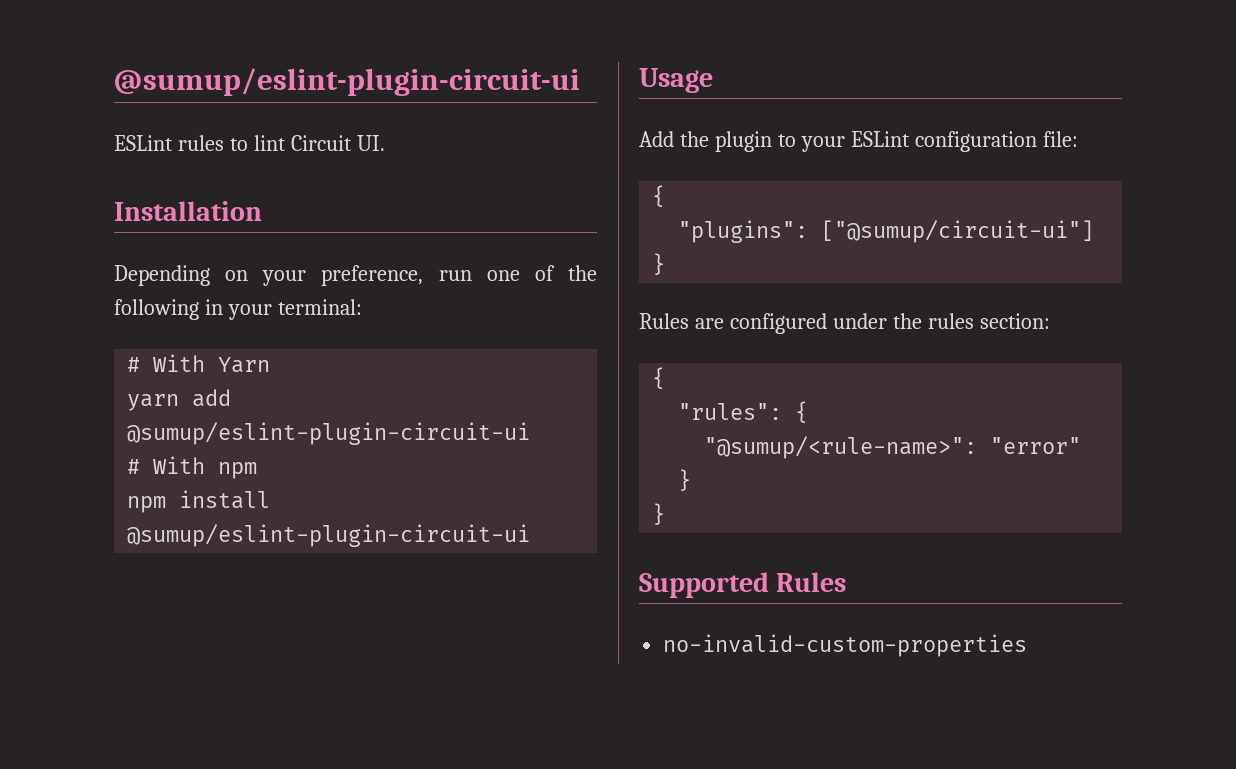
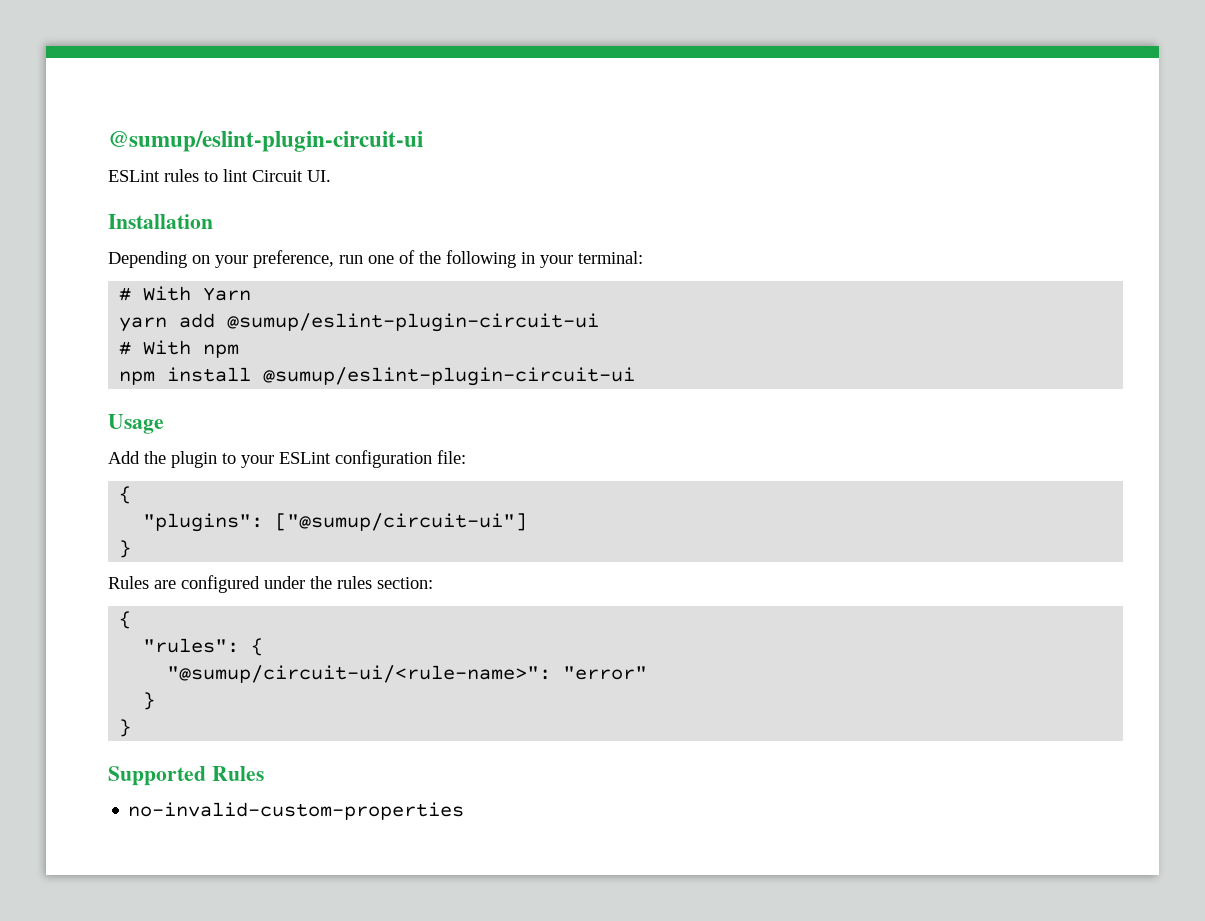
- "@sumup/<rule-name>": "error"
+ "@sumup/circuit-ui/<rule-name>": "error"

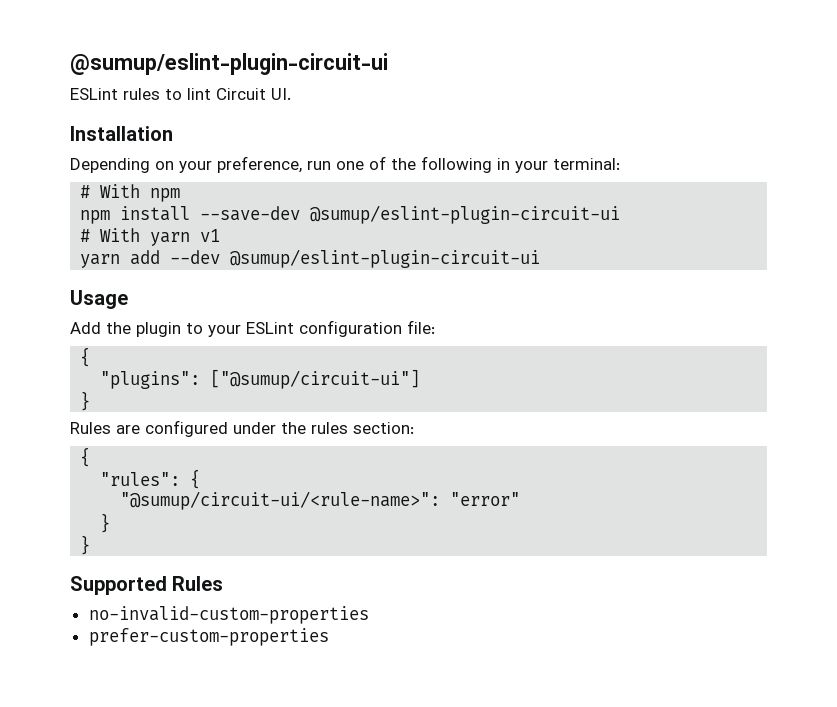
- # With Yarn
- yarn add @sumup/eslint-plugin-circuit-ui
+ # With npm
+ npm install --save-dev @sumup/eslint-plugin-circuit-ui
- # With npm
- npm install @sumup/eslint-plugin-circuit-ui
+ # With yarn v1
+ yarn add --dev @sumup/eslint-plugin-circuit-ui
+ prefer-custom-properties

